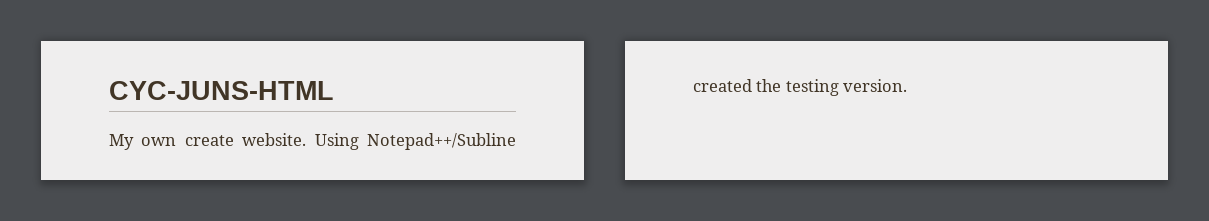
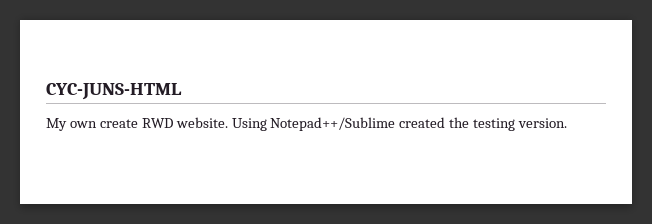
- My own create website.
+ My own create RWD website.
- Using Notepad++/Subline created the testing version.
+ Using Notepad++/Sublime created the testing version.

